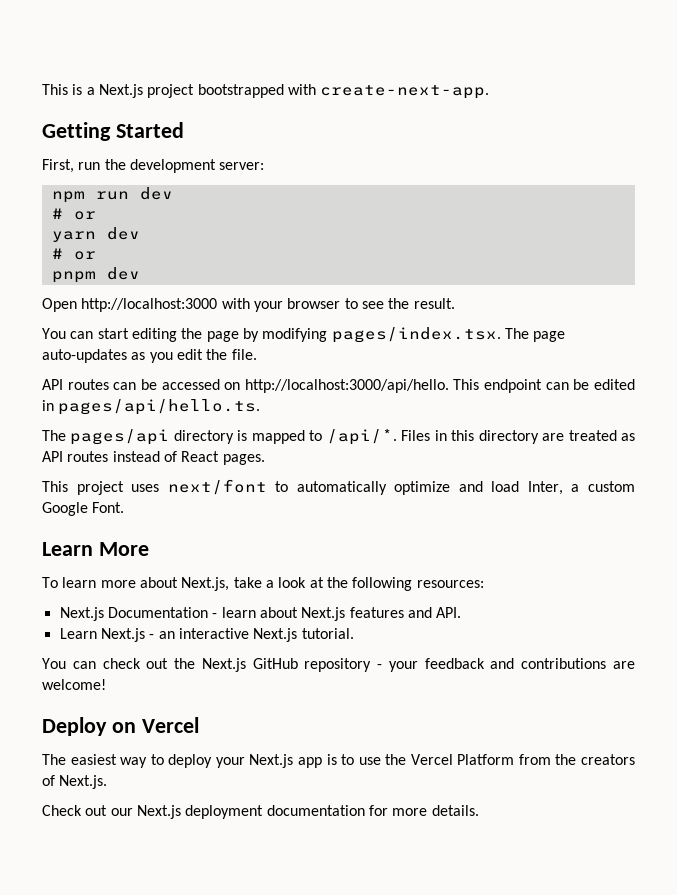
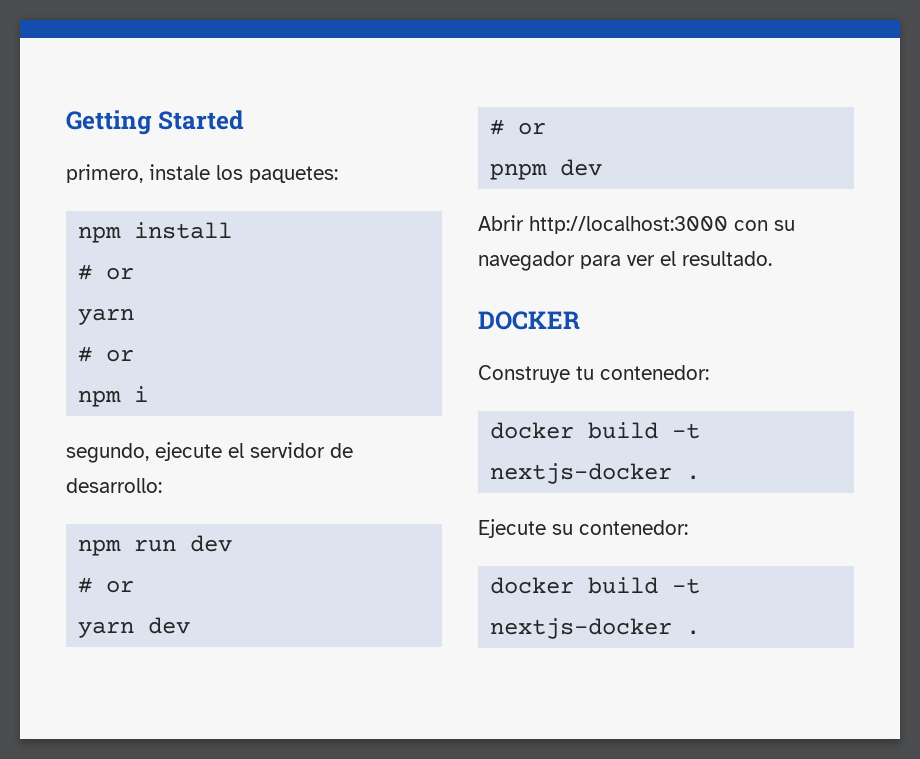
- This is a Next.js project bootstrapped with create-next-app.
  Getting Started
- First, run the development server:
+ primero, instale los paquetes:
+ npm install
+ # or
+ yarn
+ # or
+ npm i
+ segundo, ejecute el servidor de desarrollo:
- Open http://localhost:3000 with your browser to see the result.
- You can start editing the page by modifying pages/index.tsx. The page auto-updates as you edit the file.
- API routes can be accessed on http://localhost:3000/api/hello. This endpoint can be edited in pages/api/hello.ts.
- The pages/api directory is mapped to /api/*. Files in this directory are treated as API routes instead of React pages.
- This project uses next/font to automatically optimize and load Inter, a custom Google Font.
- Learn More
- To learn more about Next.js, take a look at the following resources:
- Next.js Documentation - learn about Next.js features and API.
- Learn Next.js - an interactive Next.js tutorial.
- You can check out the Next.js GitHub repository - your feedback and contributions are welcome!
- Deploy on Vercel
- The easiest way to deploy your Next.js app is to use the Vercel Platform from the creators of Next.js.
- Check out our Next.js deployment documentation for more details.
+ Abrir http://localhost:3000 con su navegador para ver el resultado.
+ DOCKER
+ Construye tu contenedor:
+ docker build -t nextjs-docker .
+ Ejecute su contenedor:
+ docker build -t nextjs-docker .

